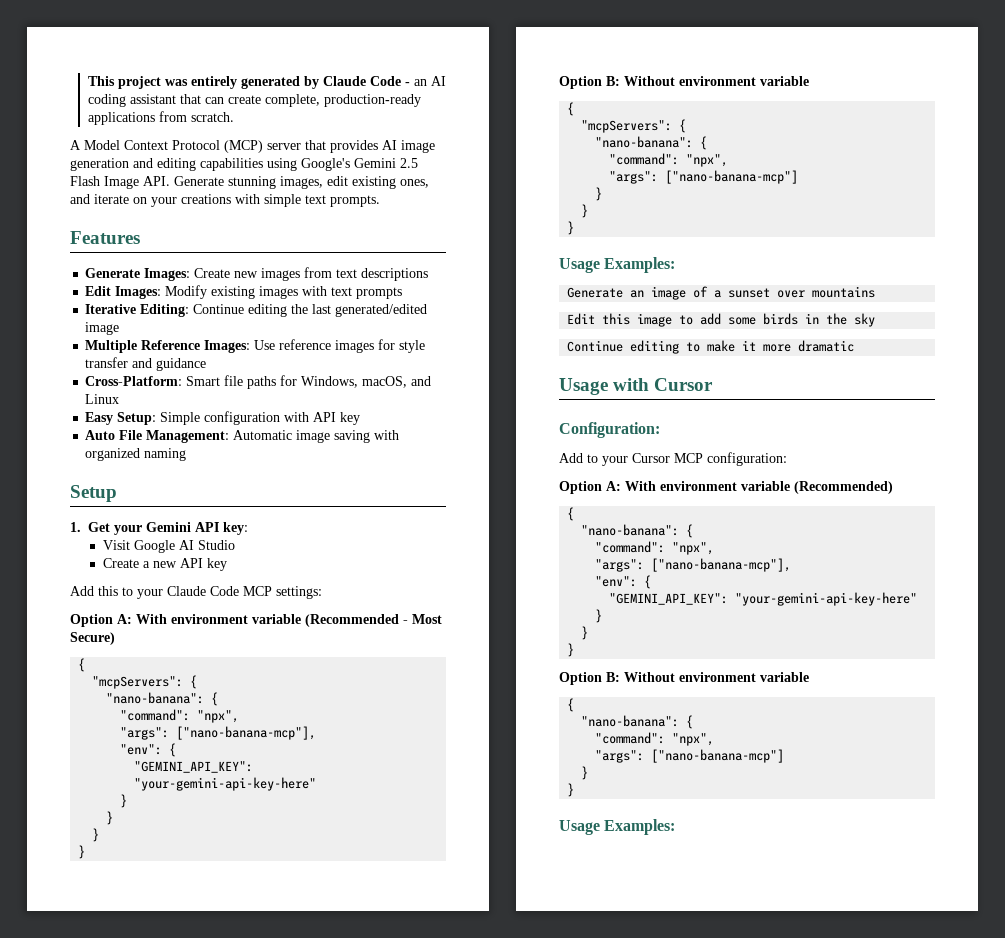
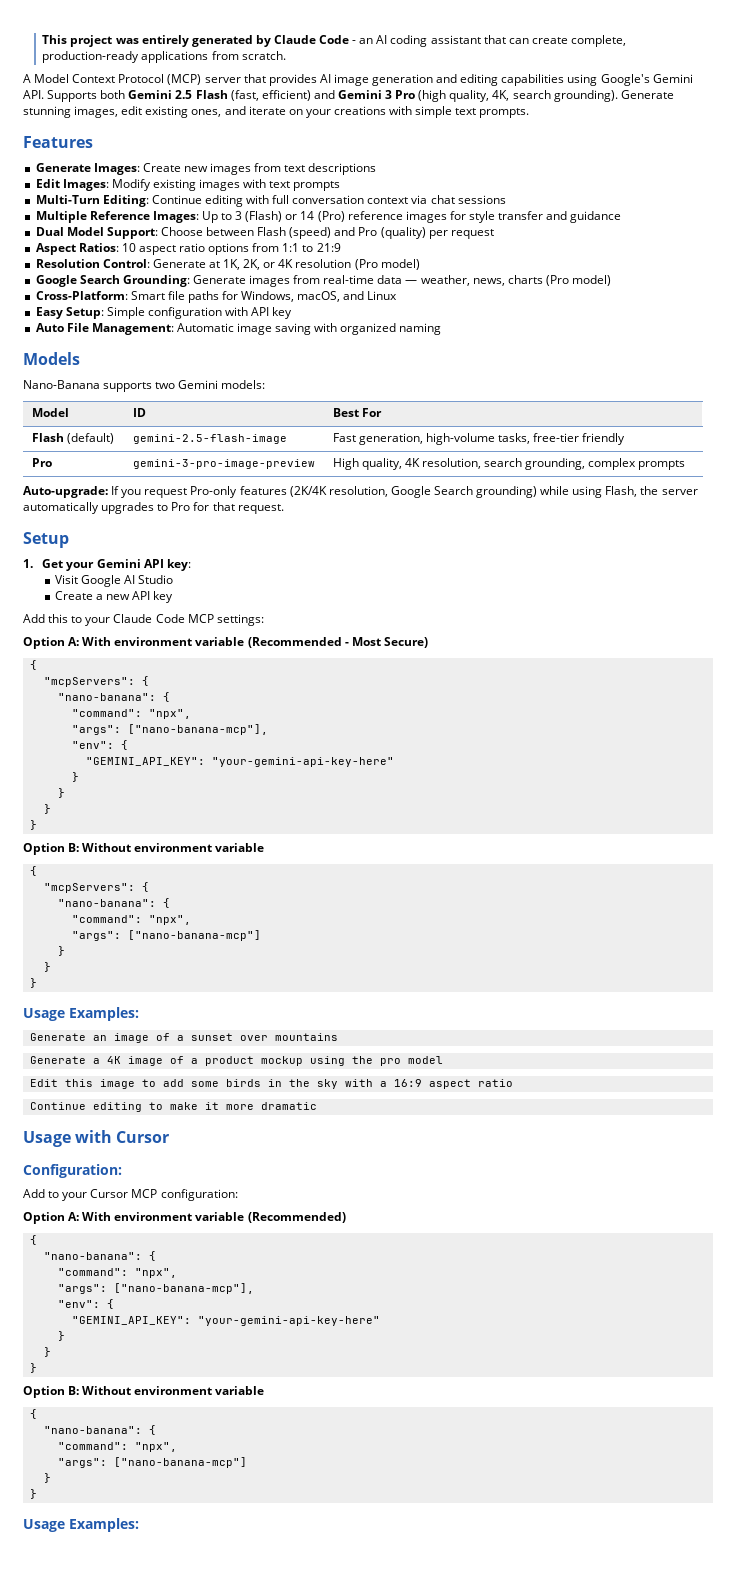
- A Model Context Protocol (MCP) server that provides AI image generation and editing capabilities using Google's Gemini 2.5 Flash Image API. Generate stunning images, edit existing ones, and iterate on your creations with simple text prompts.
+ A Model Context Protocol (MCP) server that provides AI image generation and editing capabilities using Google's Gemini API. Supports both Gemini 2.5 Flash (fast, efficient) and Gemini 3 Pro (high quality, 4K, search grounding). Generate stunning images, edit existing ones, and iterate on your creations with simple text prompts.
- Iterative Editing: Continue editing the last generated/edited image
- Multiple Reference Images: Use reference images for style transfer and guidance
+ Multi-Turn Editing: Continue editing with full conversation context via chat sessions
+ Multiple Reference Images: Up to 3 (Flash) or 14 (Pro) reference images for style transfer and guidance
+ Dual Model Support: Choose between Flash (speed) and Pro (quality) per request
+ Aspect Ratios: 10 aspect ratio options from 1:1 to 21:9
+ Resolution Control: Generate at 1K, 2K, or 4K resolution (Pro model)
+ Google Search Grounding: Generate images from real-time data — weather, news, charts (Pro model)
+ Models
+ Nano-Banana supports two Gemini models:
+ Model | ID | Best For
+ Flash (default) | gemini-2.5-flash-image | Fast generation, high-volume tasks, free-tier friendly
+ Pro | gemini-3-pro-image-preview | High quality, 4K resolution, search grounding, complex prompts
+ Auto-upgrade: If you request Pro-only features (2K/4K resolution, Google Search grounding) while using Flash, the server automatically upgrades to Pro for that request.
+ Generate a 4K image of a product mockup using the pro model
- Edit this image to add some birds in the sky
+ Edit this image to add some birds in the sky with a 16:9 aspect ratio

